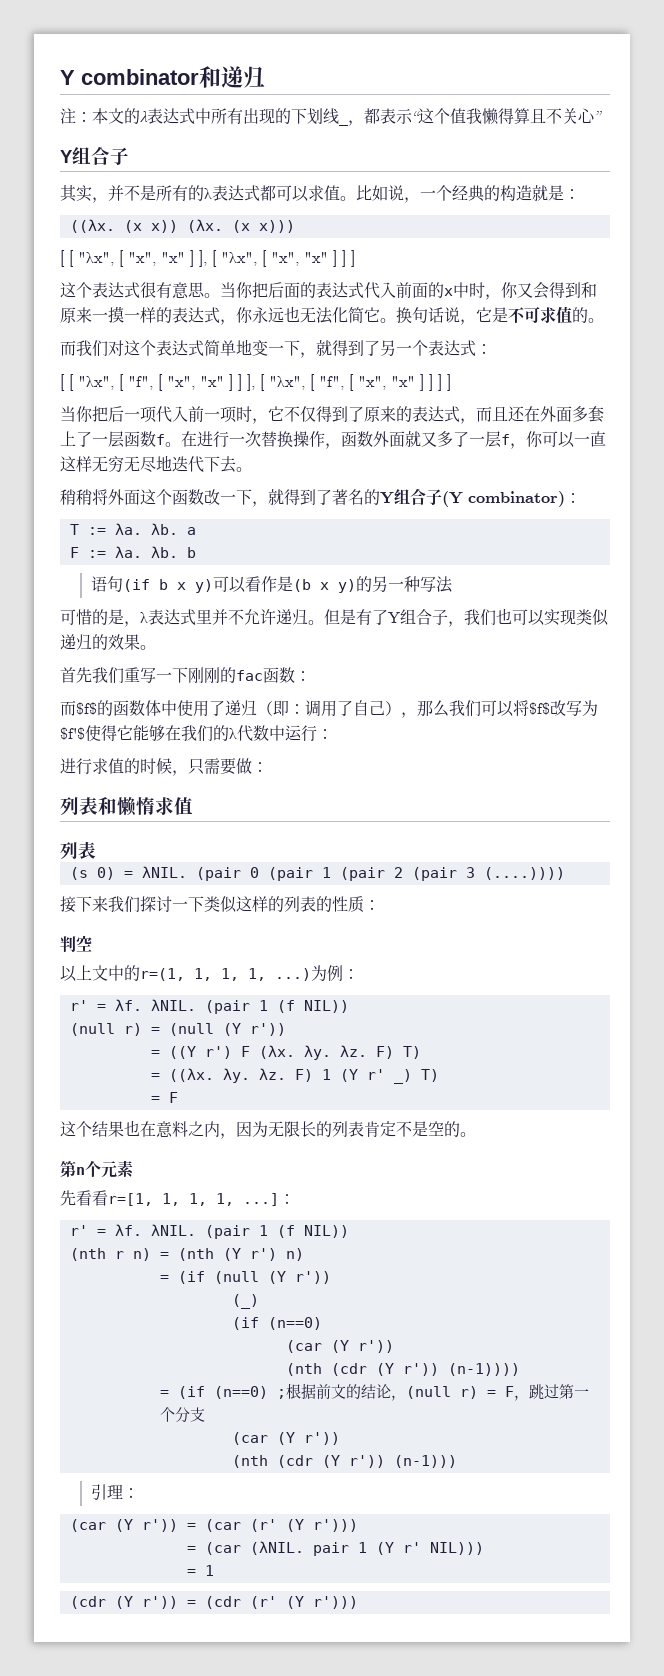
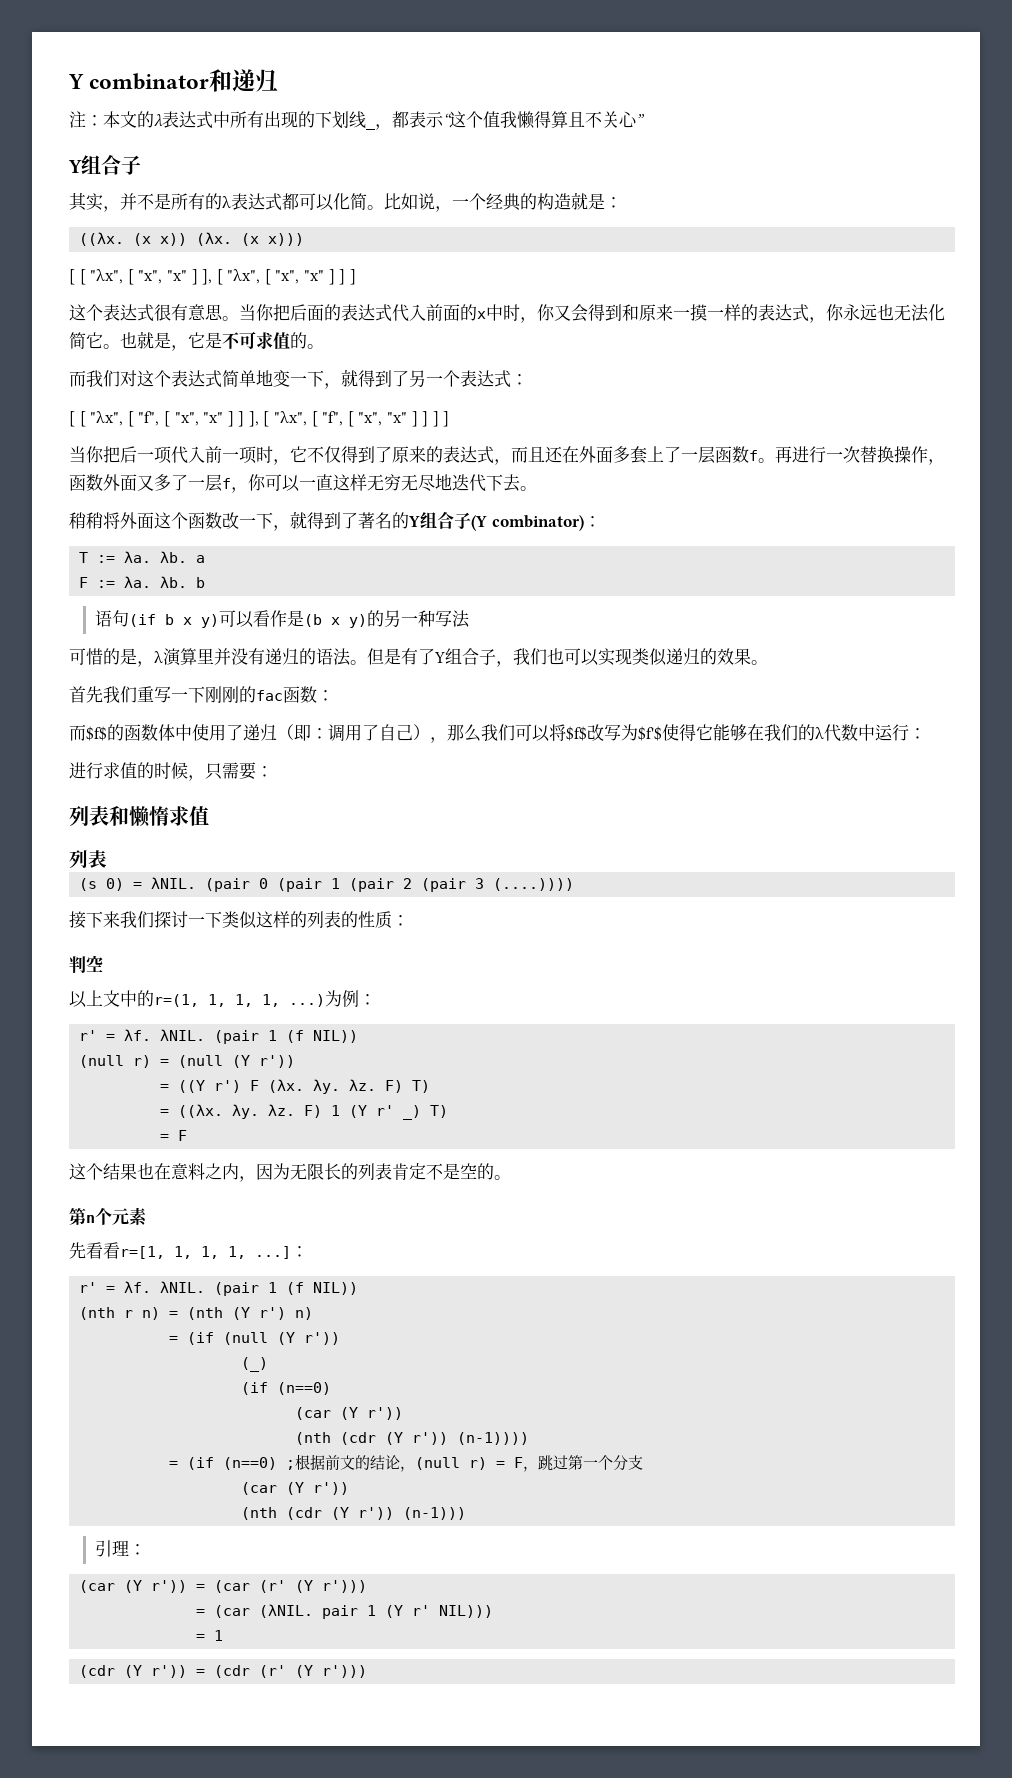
- 其实，并不是所有的λ表达式都可以求值。
+ 其实，并不是所有的λ表达式都可以化简。
- 换句话说，它是不可求值的。
+ 也就是，它是不可求值的。
- 在进行一次替换操作，函数外面就又多了一层f，你可以一直这样无穷无尽地迭代下去。
+ 再进行一次替换操作，函数外面又多了一层f，你可以一直这样无穷无尽地迭代下去。
- 可惜的是，λ表达式里并不允许递归。
+ 可惜的是，λ演算里并没有递归的语法。
- 进行求值的时候，只需要做：
+ 进行求值的时候，只需要：

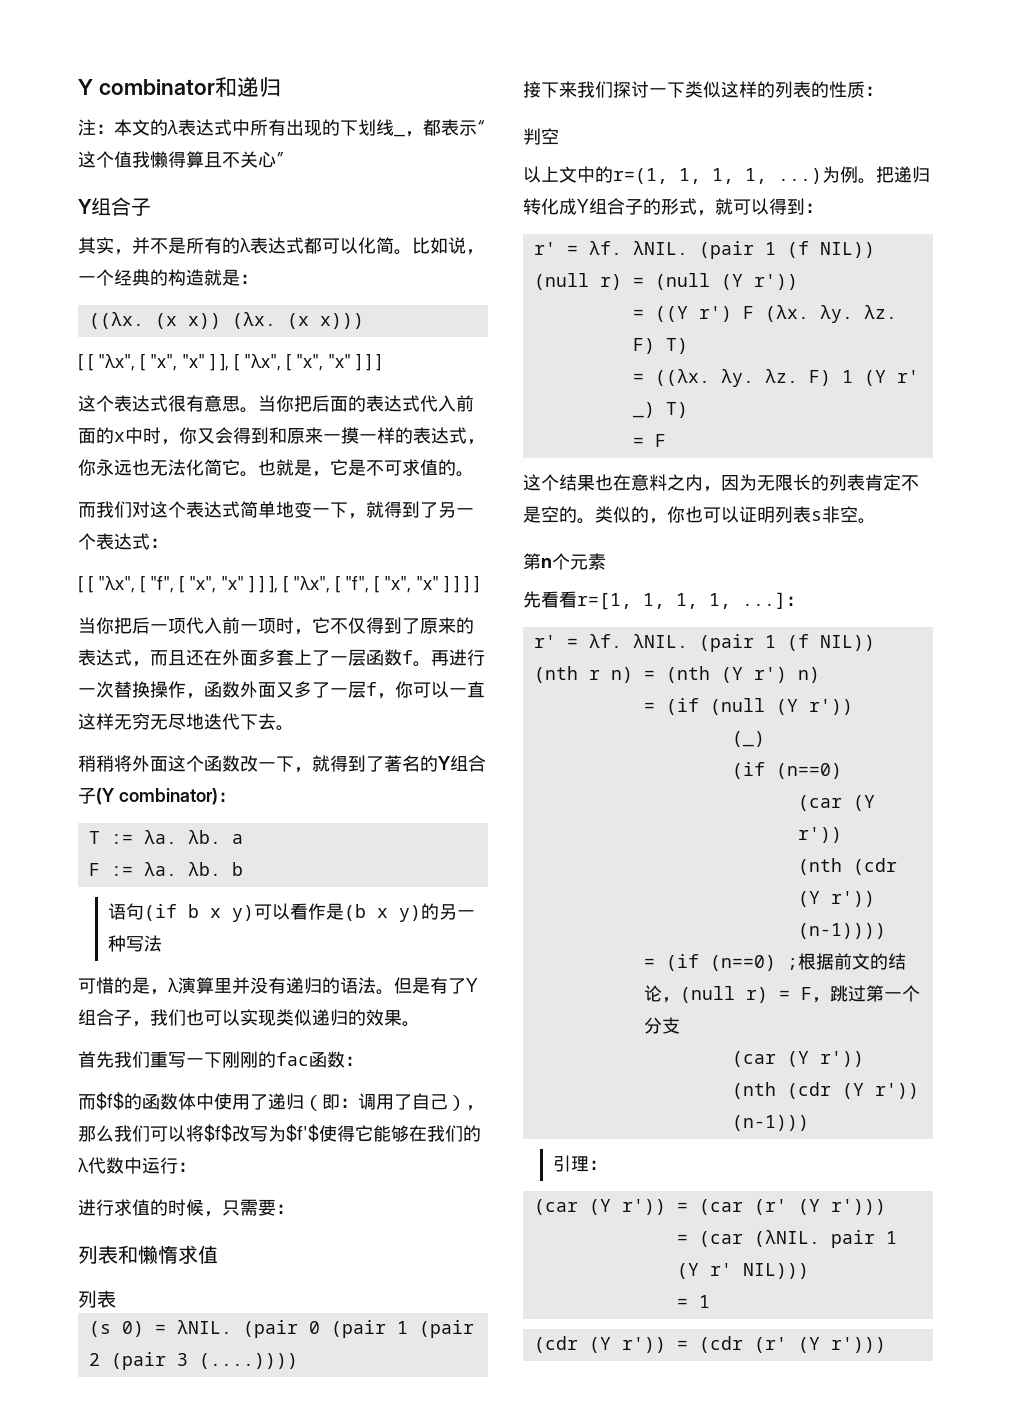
- 为例：
+ 为例。把递归转化成Y组合子的形式，就可以得到：
+ 类似的，你也可以证明列表s非空。

